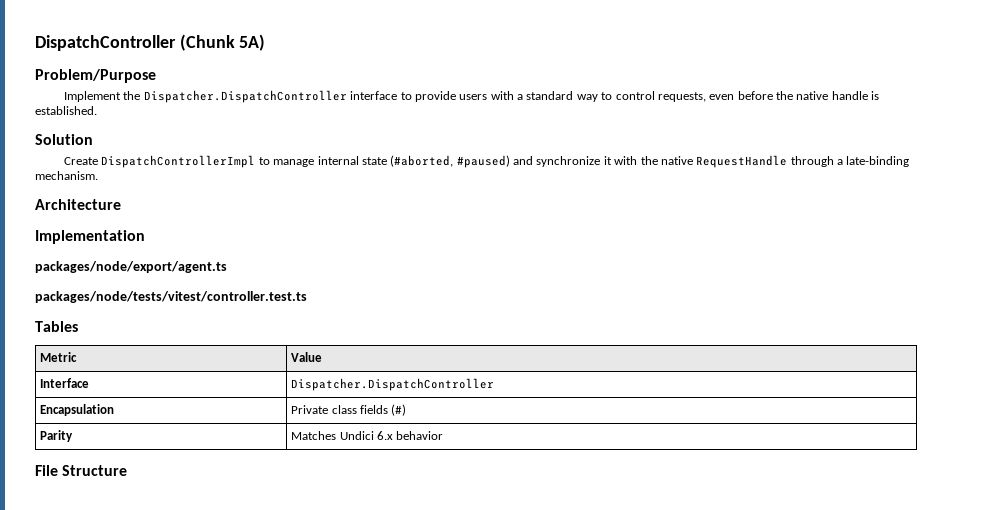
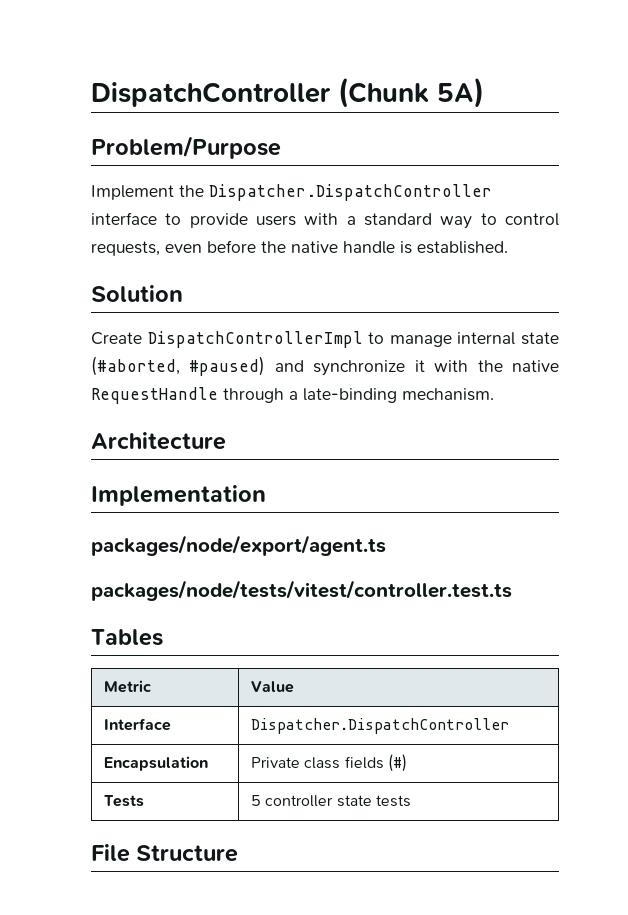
- Parity | Matches Undici 6.x behavior
+ Tests | 5 controller state tests

